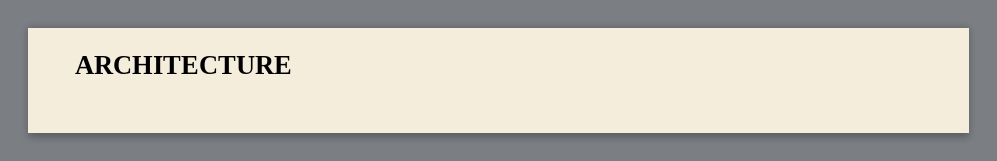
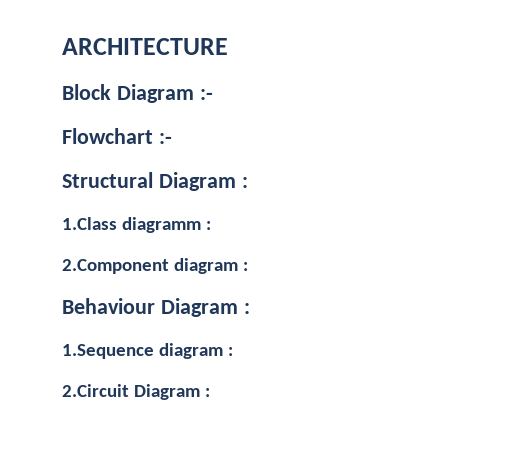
+ Block Diagram :-
+ Flowchart :-
+ Structural Diagram :
+ 1.Class diagramm :
+ 2.Component diagram :
+ Behaviour Diagram :
+ 1.Sequence diagram :
+ 2.Circuit Diagram :

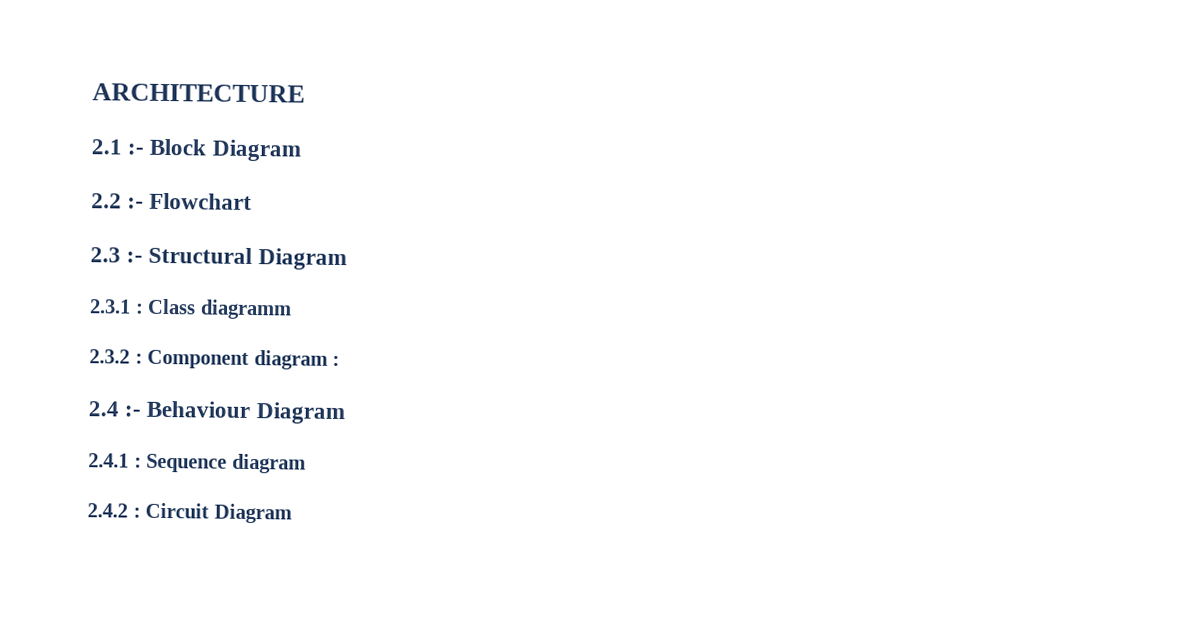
- Block Diagram :-
- Flowchart :-
- Structural Diagram :
- 1.Class diagramm :
- 2.Component diagram :
- Behaviour Diagram :
- 1.Sequence diagram :
- 2.Circuit Diagram :
+ 2.1 :- Block Diagram
+ 2.2 :- Flowchart
+ 2.3 :- Structural Diagram
+ 2.3.1 : Class diagramm
+ 2.3.2 : Component diagram :
+ 2.4 :- Behaviour Diagram
+ 2.4.1 : Sequence diagram
+ 2.4.2 : Circuit Diagram

